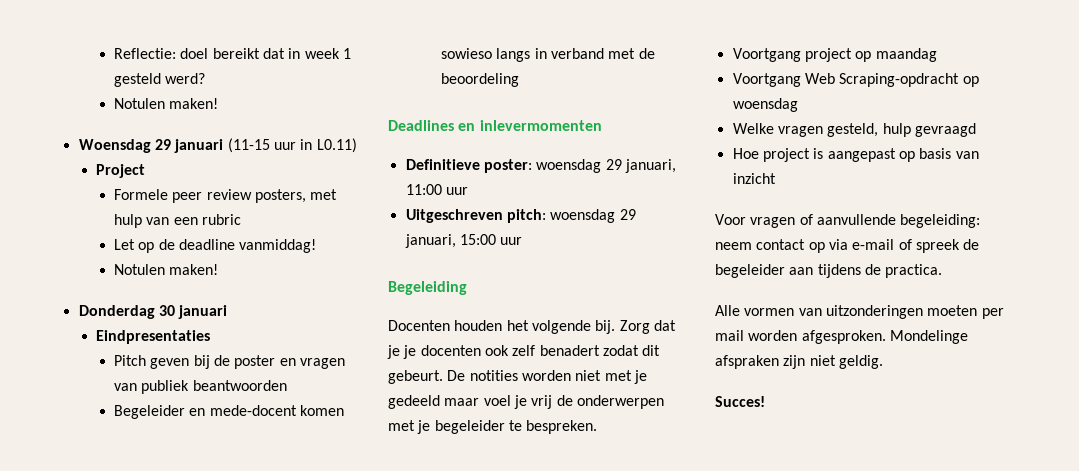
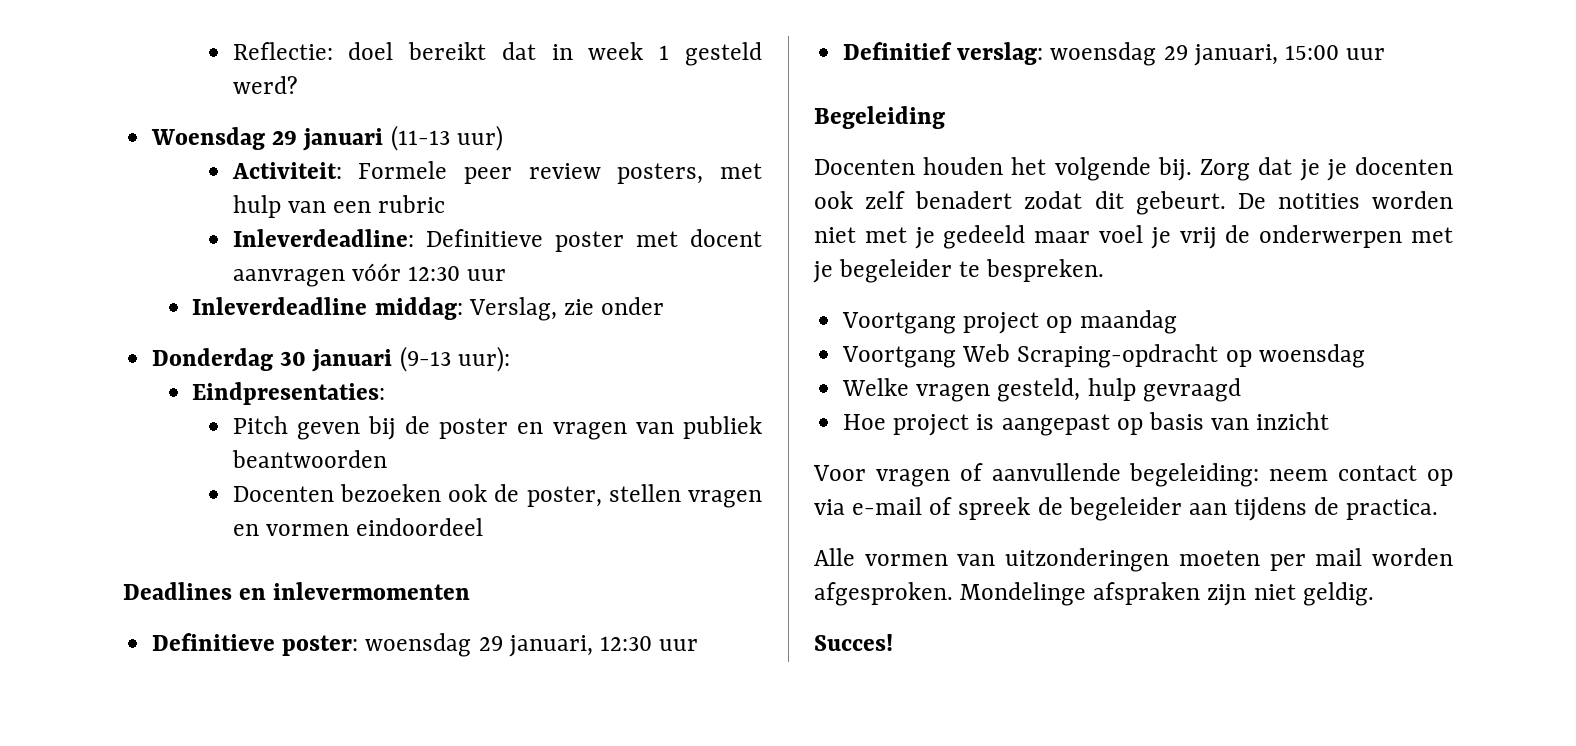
  Reflectie: doel bereikt dat in week 1 gesteld werd?
- Notulen maken!
- Woensdag 29 januari (11-15 uur in L0.11)
- Project
- Formele peer review posters, met hulp van een rubric
+ Woensdag 29 januari (11-13 uur)
+ Activiteit: Formele peer review posters, met hulp van een rubric
- Let op de deadline vanmiddag!
- Notulen maken!
+ Inleverdeadline: Definitieve poster met docent aanvragen vóór 12:30 uur
+ Inleverdeadline middag: Verslag, zie onder
- Donderdag 30 januari
- Eindpresentaties
+ Donderdag 30 januari (9-13 uur):
+ Eindpresentaties:
- Begeleider en mede-docent komen sowieso langs in verband met de beoordeling
+ Docenten bezoeken ook de poster, stellen vragen en vormen eindoordeel
- Definitieve poster: woensdag 29 januari, 11:00 uur
- Uitgeschreven pitch: woensdag 29 januari, 15:00 uur
+ Definitieve poster: woensdag 29 januari, 12:30 uur
+ Definitief verslag: woensdag 29 januari, 15:00 uur

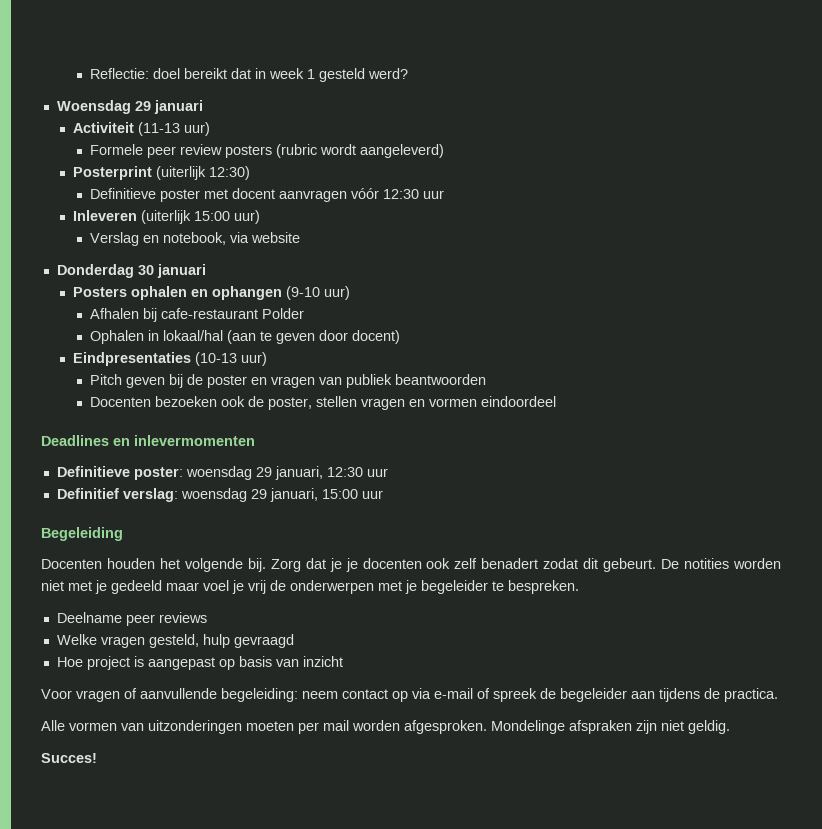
- Woensdag 29 januari (11-13 uur)
+ Woensdag 29 januari
+ Activiteit (11-13 uur)
- Activiteit: Formele peer review posters, met hulp van een rubric
- Inleverdeadline: Definitieve poster met docent aanvragen vóór 12:30 uur
+ Formele peer review posters (rubric wordt aangeleverd)
+ Posterprint (uiterlijk 12:30)
+ Definitieve poster met docent aanvragen vóór 12:30 uur
- Inleverdeadline middag: Verslag, zie onder
- Donderdag 30 januari (9-13 uur):
- Eindpresentaties:
+ Inleveren (uiterlijk 15:00 uur)
+ Verslag en notebook, via website
+ Donderdag 30 januari
+ Posters ophalen en ophangen (9-10 uur)
+ Afhalen bij cafe-restaurant Polder
+ Ophalen in lokaal/hal (aan te geven door docent)
+ Eindpresentaties (10-13 uur)
- Voortgang project op maandag
- Voortgang Web Scraping-opdracht op woensdag
+ Deelname peer reviews

